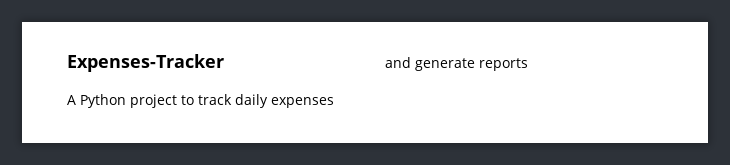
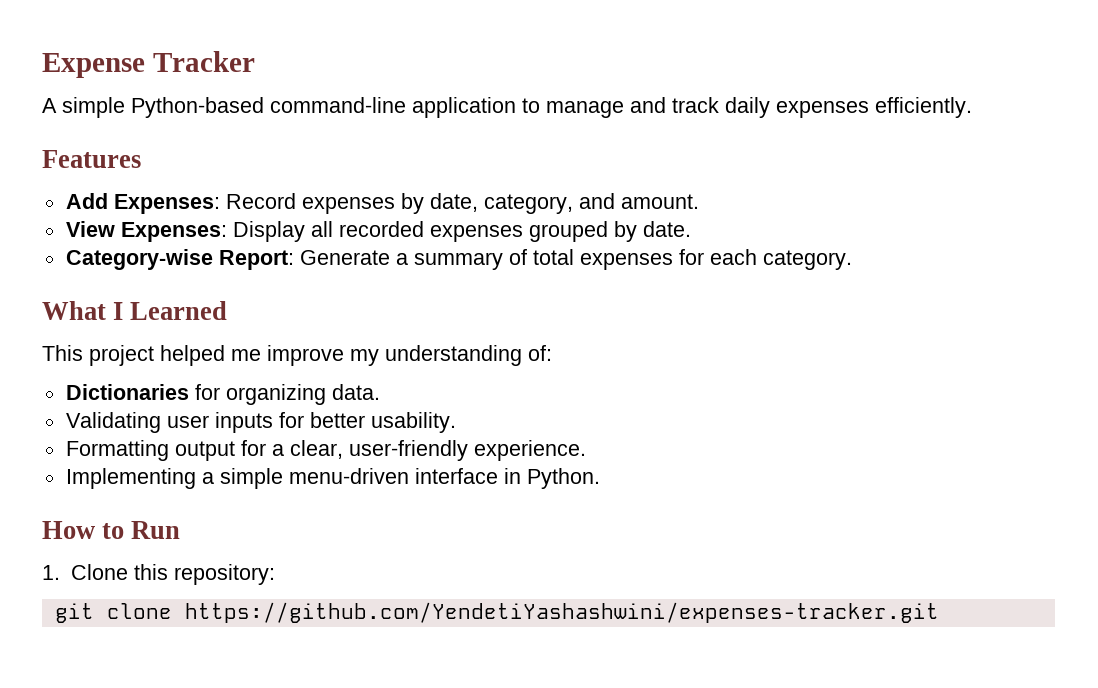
- Expenses-Tracker
+ Expense Tracker
- A Python project to track daily expenses and generate reports
+ A simple Python-based command-line application to manage and track daily expenses efficiently.
+ Features
+ Add Expenses: Record expenses by date, category, and amount.
+ View Expenses: Display all recorded expenses grouped by date.
+ Category-wise Report: Generate a summary of total expenses for each category.
+ What I Learned
+ This project helped me improve my understanding of:
+ Dictionaries for organizing data.
+ Validating user inputs for better usability.
+ Formatting output for a clear, user-friendly experience.
+ Implementing a simple menu-driven interface in Python.
+ How to Run
+ 1. Clone this repository:
+ git clone https://github.com/YendetiYashashwini/expenses-tracker.git

